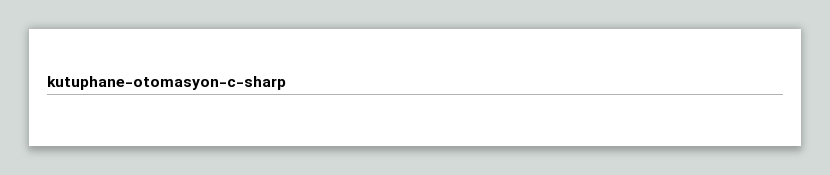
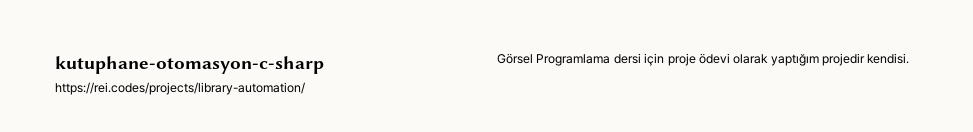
+ https://rei.codes/projects/library-automation/
+ Görsel Programlama dersi için proje ödevi olarak yaptığım projedir kendisi.

